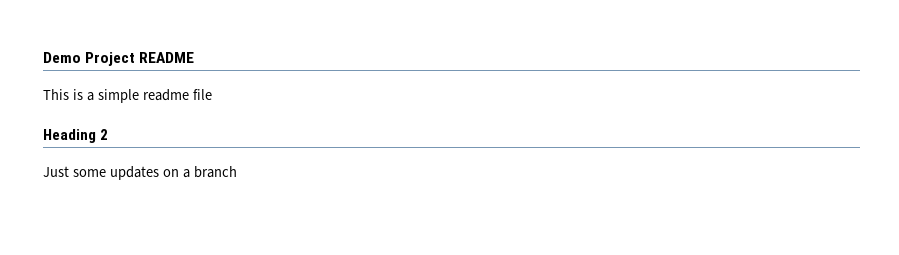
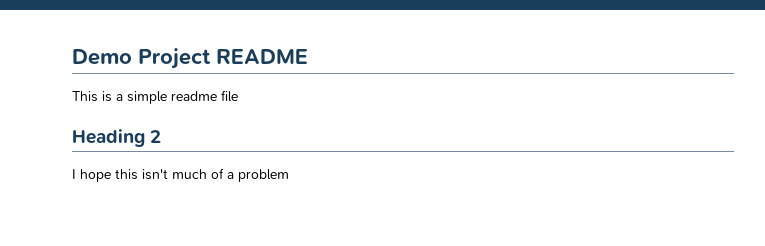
- Just some updates on a branch
+ I hope this isn't much of a problem

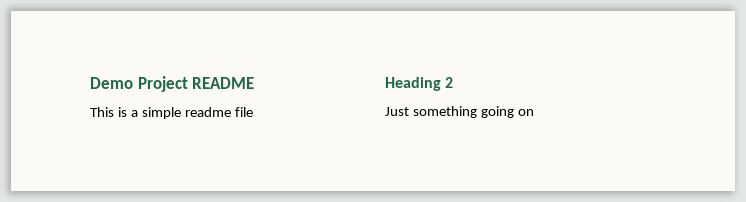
- I hope this isn't much of a problem
+ Just something going on

